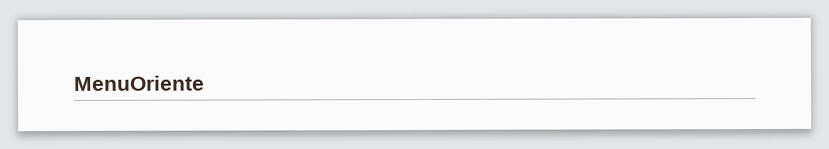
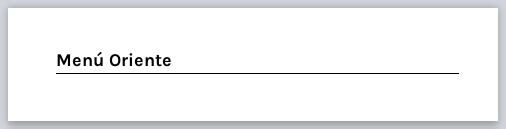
- MenuOriente
+ Menú Oriente

